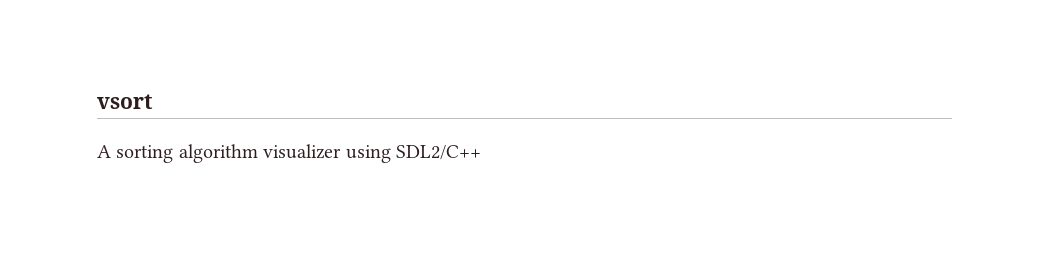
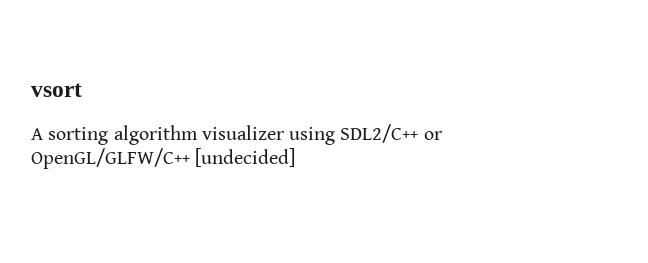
- A sorting algorithm visualizer using SDL2/C++
+ A sorting algorithm visualizer using SDL2/C++ or OpenGL/GLFW/C++ [undecided]

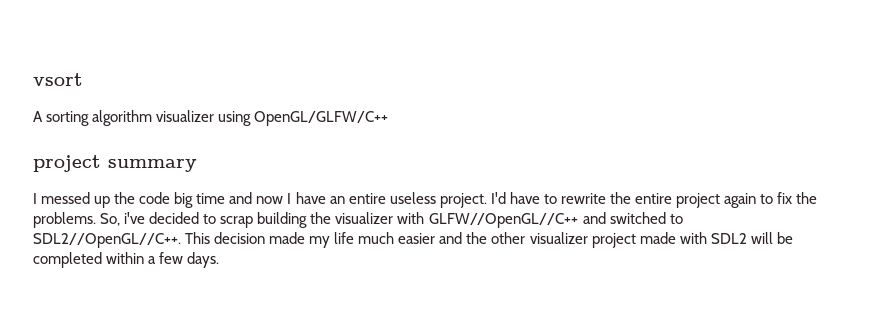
- A sorting algorithm visualizer using SDL2/C++ or OpenGL/GLFW/C++ [undecided]
+ A sorting algorithm visualizer using OpenGL/GLFW/C++
+ project summary
+ I messed up the code big time and now I have an entire useless project. I'd have to rewrite the entire project again to fix the problems. So, i've decided to scrap building the visualizer with GLFW//OpenGL//C++ and switched to SDL2//OpenGL//C++. This decision made my life much easier and the other visualizer project made with SDL2 will be completed within a few days.

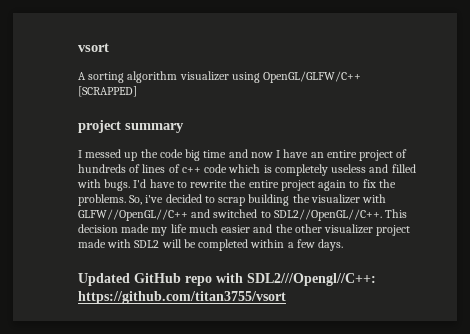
- A sorting algorithm visualizer using OpenGL/GLFW/C++
+ A sorting algorithm visualizer using OpenGL/GLFW/C++ [SCRAPPED]
- I messed up the code big time and now I have an entire useless project.
+ I messed up the code big time and now I have an entire project of hundreds of lines of c++ code which is completely useless and filled with bugs.
+ Updated GitHub repo with SDL2///Opengl//C++: https://github.com/titan3755/vsort

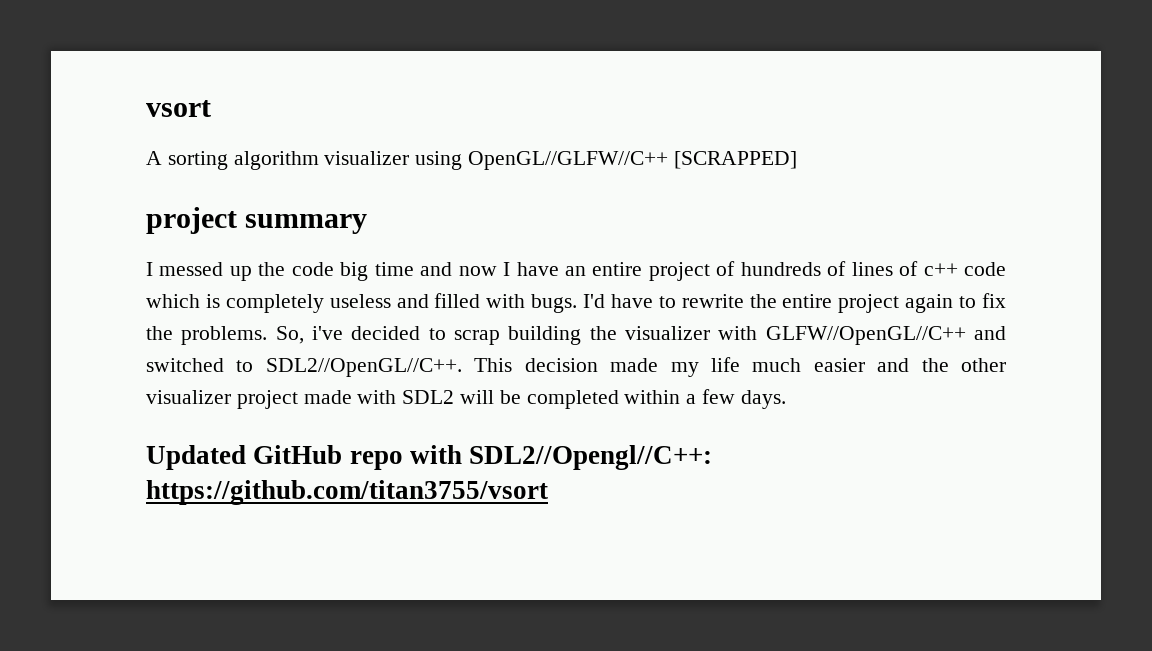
- A sorting algorithm visualizer using OpenGL/GLFW/C++ [SCRAPPED]
+ A sorting algorithm visualizer using OpenGL//GLFW//C++ [SCRAPPED]
- Updated GitHub repo with SDL2///Opengl//C++: https://github.com/titan3755/vsort
+ Updated GitHub repo with SDL2//Opengl//C++: https://github.com/titan3755/vsort

